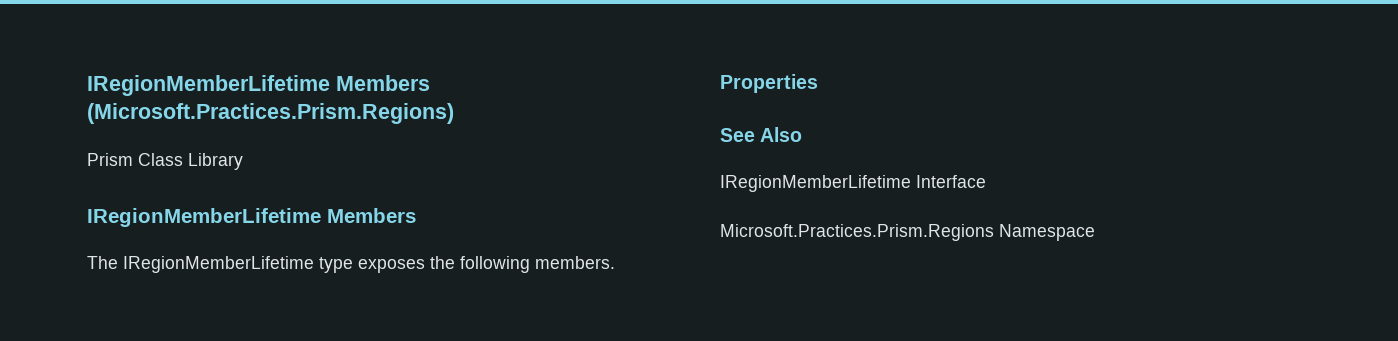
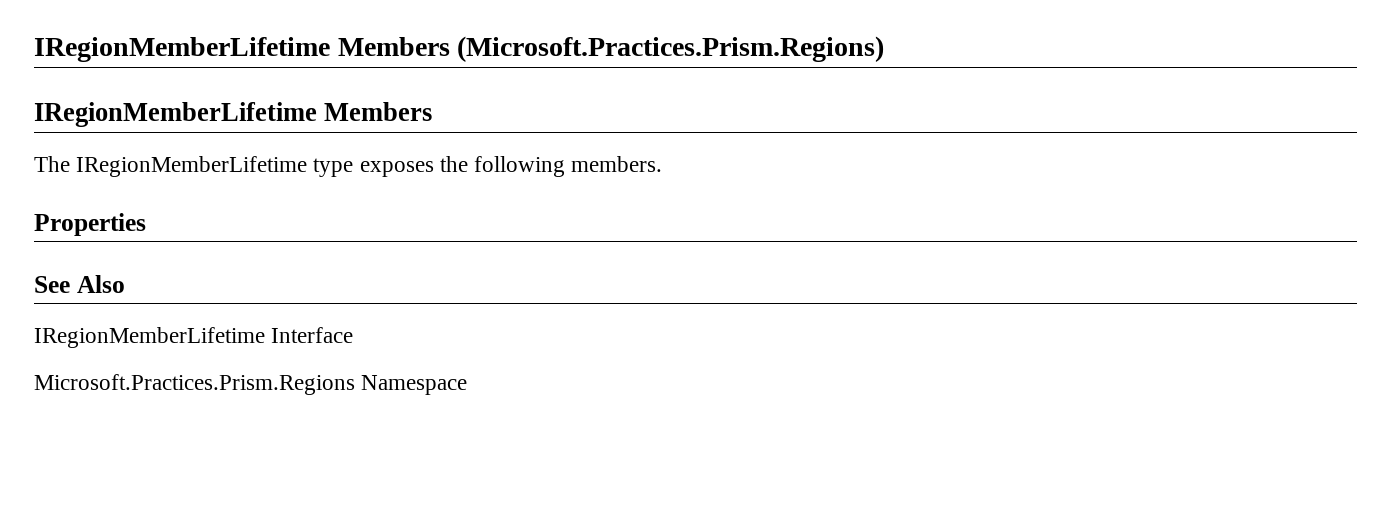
- Prism Class Library

